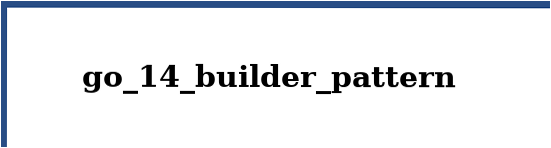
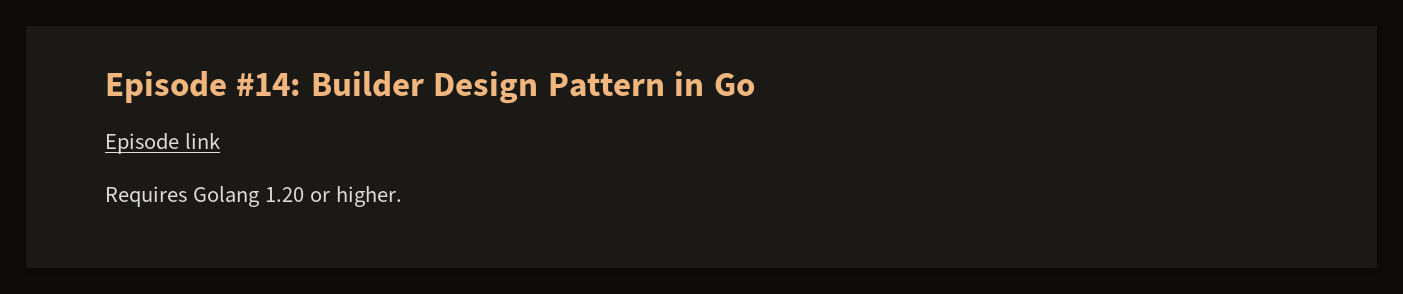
- go_14_builder_pattern
+ Episode #14: Builder Design Pattern in Go
+ Episode link
+ Requires Golang 1.20 or higher.

